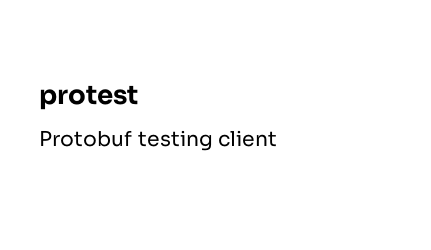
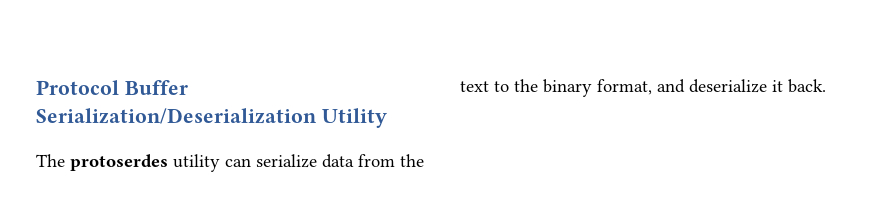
- protest
- Protobuf testing client
+ Protocol Buffer Serialization/Deserialization Utility
+ The protoserdes utility can serialize data from the text to the binary format, and deserialize it back.

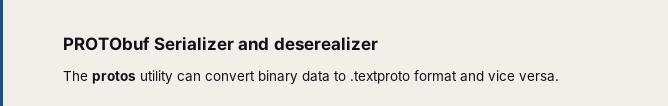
- Protocol Buffer Serialization/Deserialization Utility
+ PROTObuf Serializer and deserealizer
- The protoserdes utility can serialize data from the text to the binary format, and deserialize it back.
+ The protos utility can convert binary data to .textproto format and vice versa.

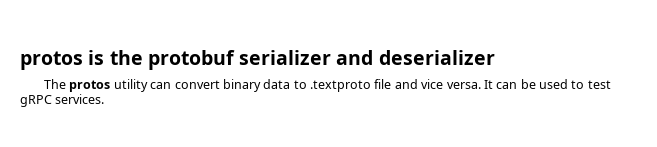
- PROTObuf Serializer and deserealizer
+ protos is the protobuf serializer and deserializer
- The protos utility can convert binary data to .textproto format and vice versa.
+ The protos utility can convert binary data to .textproto file and vice versa.
+ It can be used to test gRPC services.

